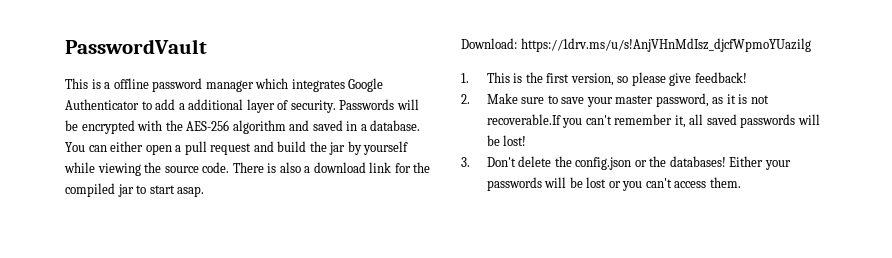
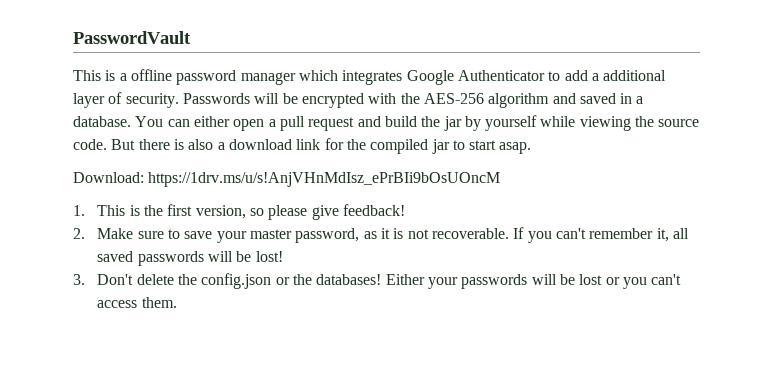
- There is also a download link for the compiled jar to start asap.
+ But there is also a download link for the compiled jar to start asap.
- Download: https://1drv.ms/u/s!AnjVHnMdIsz_djcfWpmoYUazilg
+ Download: https://1drv.ms/u/s!AnjVHnMdIsz_ePrBIi9bOsUOncM
- 2. Make sure to save your master password, as it is not recoverable.If you can't remember it, all saved passwords will be lost!
+ 2. Make sure to save your master password, as it is not recoverable. If you can't remember it, all saved passwords will be lost!

